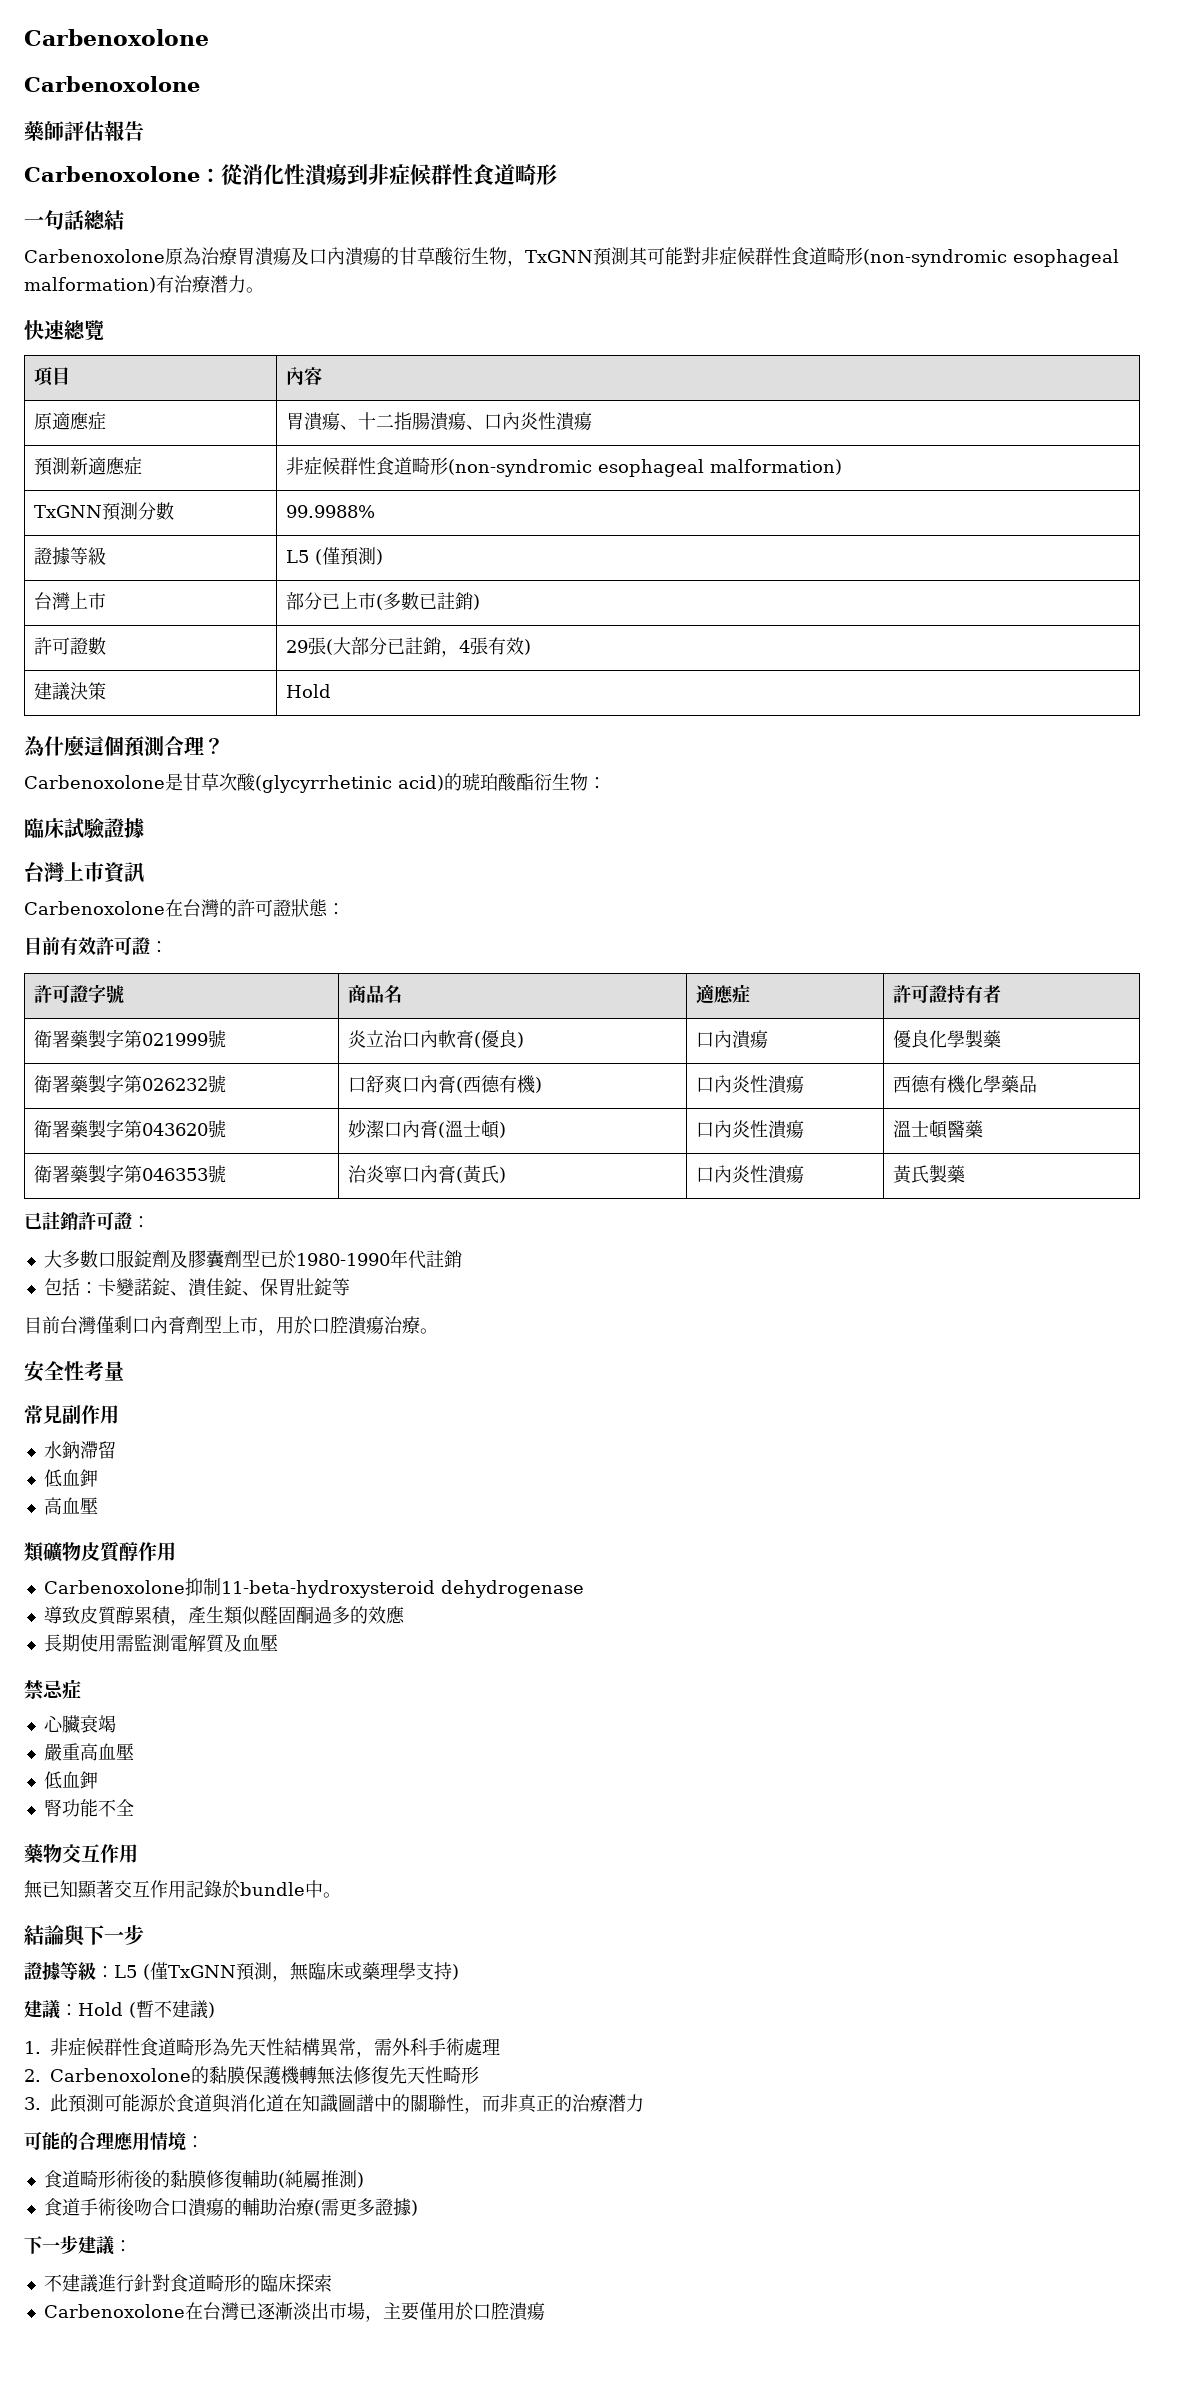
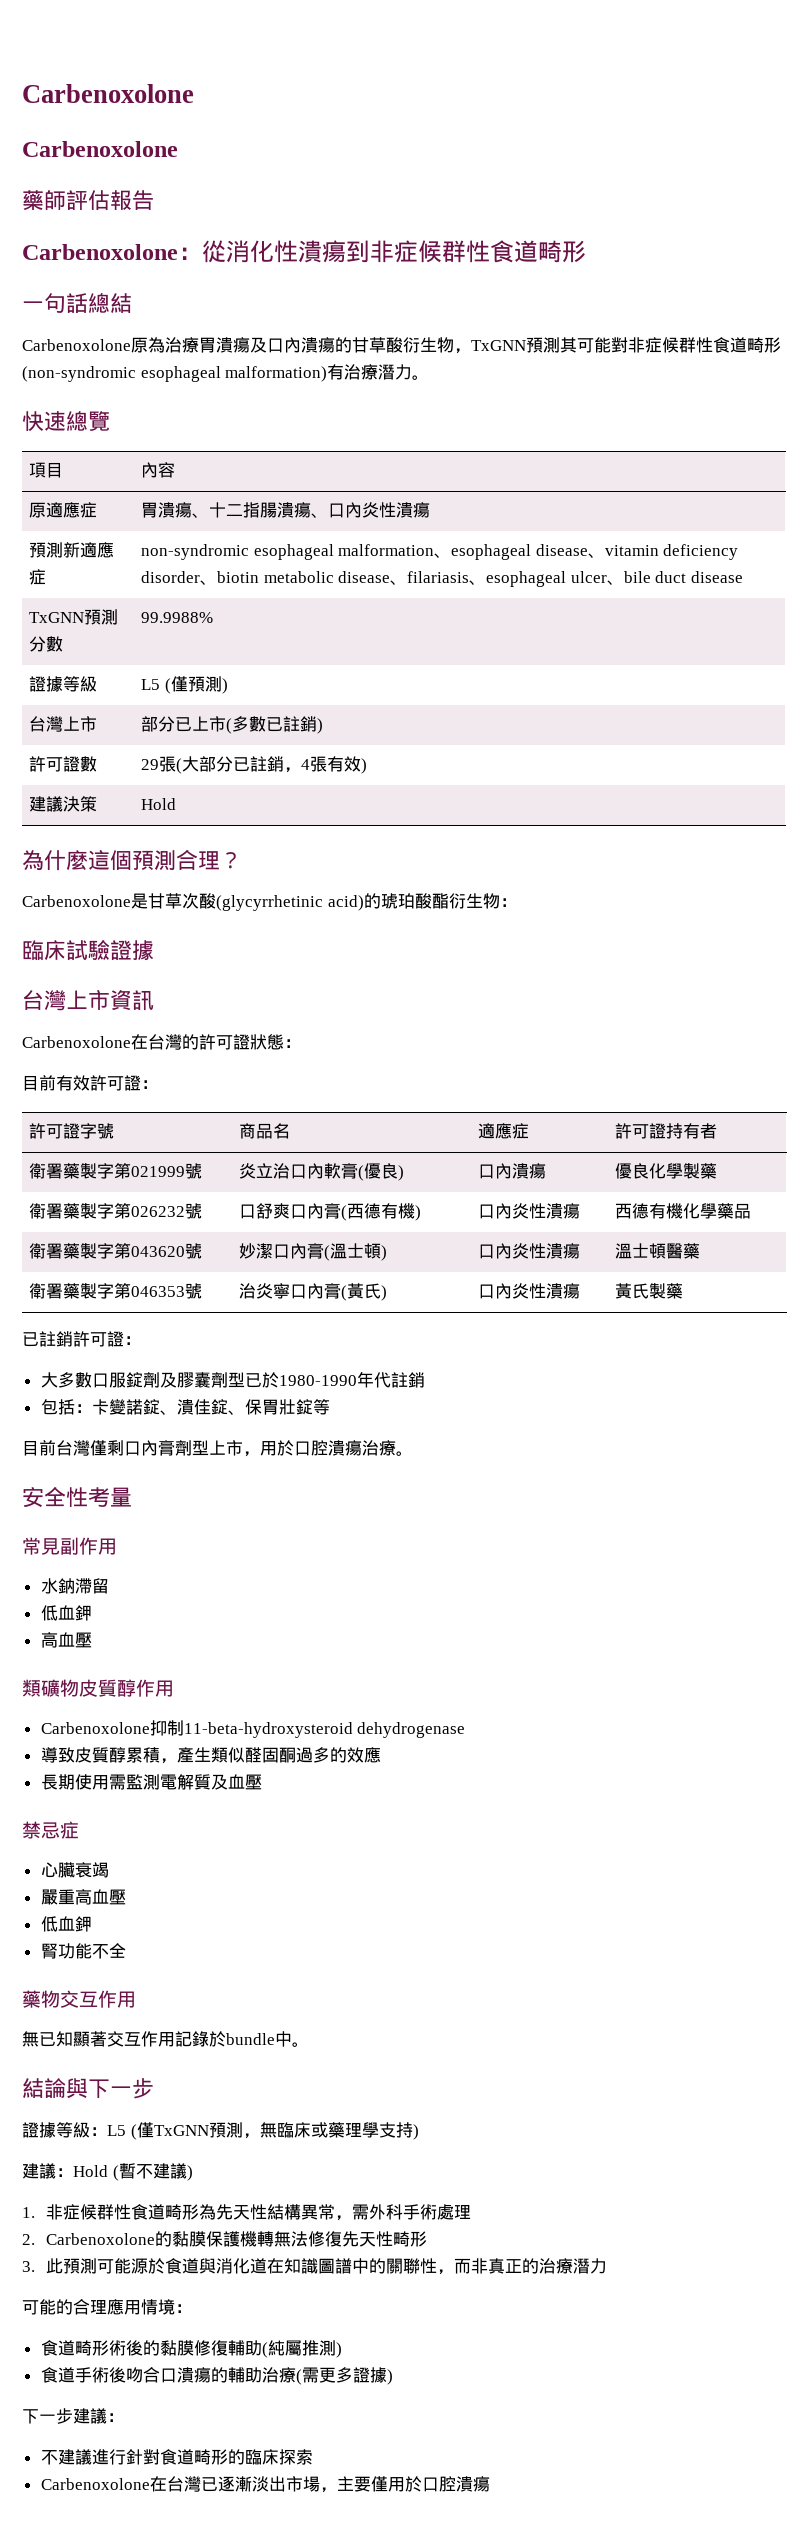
- 預測新適應症 | 非症候群性食道畸形(non-syndromic esophageal malformation)
+ 預測新適應症 | non-syndromic esophageal malformation、esophageal disease、vitamin deficiency disorder、biotin metabolic disease、filariasis、esophageal ulcer、bile duct disease

